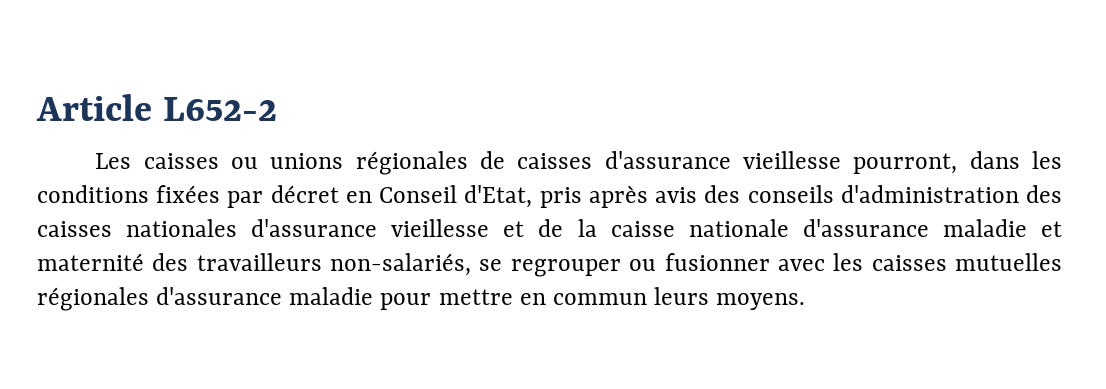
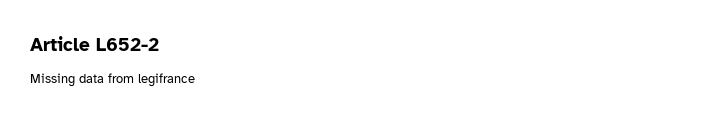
- Les caisses ou unions régionales de caisses d'assurance vieillesse pourront, dans les conditions fixées par décret en Conseil d'Etat, pris après avis des conseils d'administration des caisses nationales d'assurance vieillesse et de la caisse nationale d'assurance maladie et maternité des travailleurs non-salariés, se regrouper ou fusionner avec les caisses mutuelles régionales d'assurance maladie pour mettre en commun leurs moyens.
+ Missing data from legifrance

